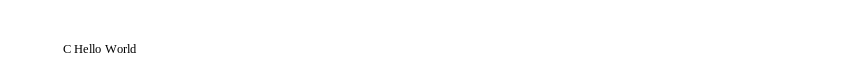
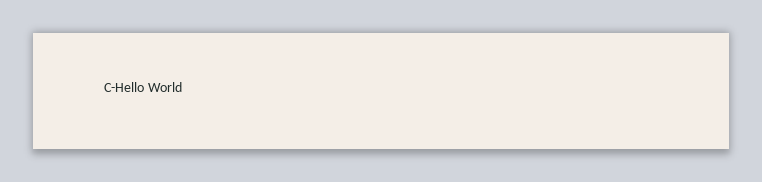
- C Hello World
+ C-Hello World

